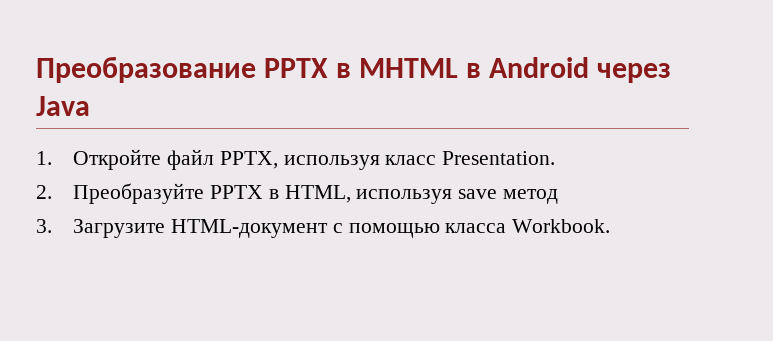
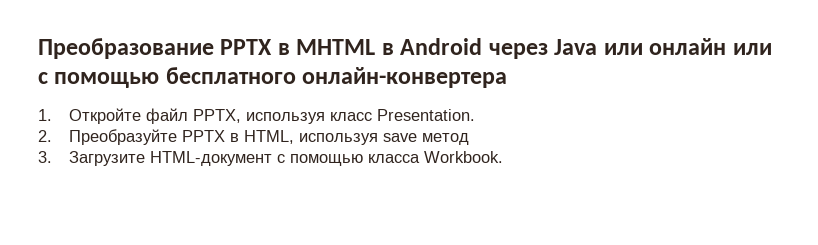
- Преобразование PPTX в MHTML в Android через Java
+ Преобразование PPTX в MHTML в Android через Java или онлайн или с помощью бесплатного онлайн-конвертера

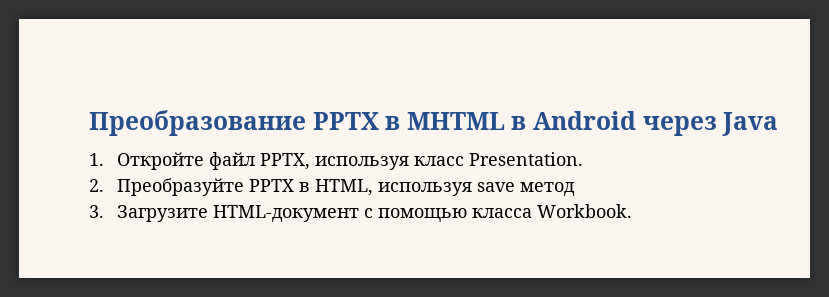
- Преобразование PPTX в MHTML в Android через Java или онлайн или с помощью бесплатного онлайн-конвертера
+ Преобразование PPTX в MHTML в Android через Java

